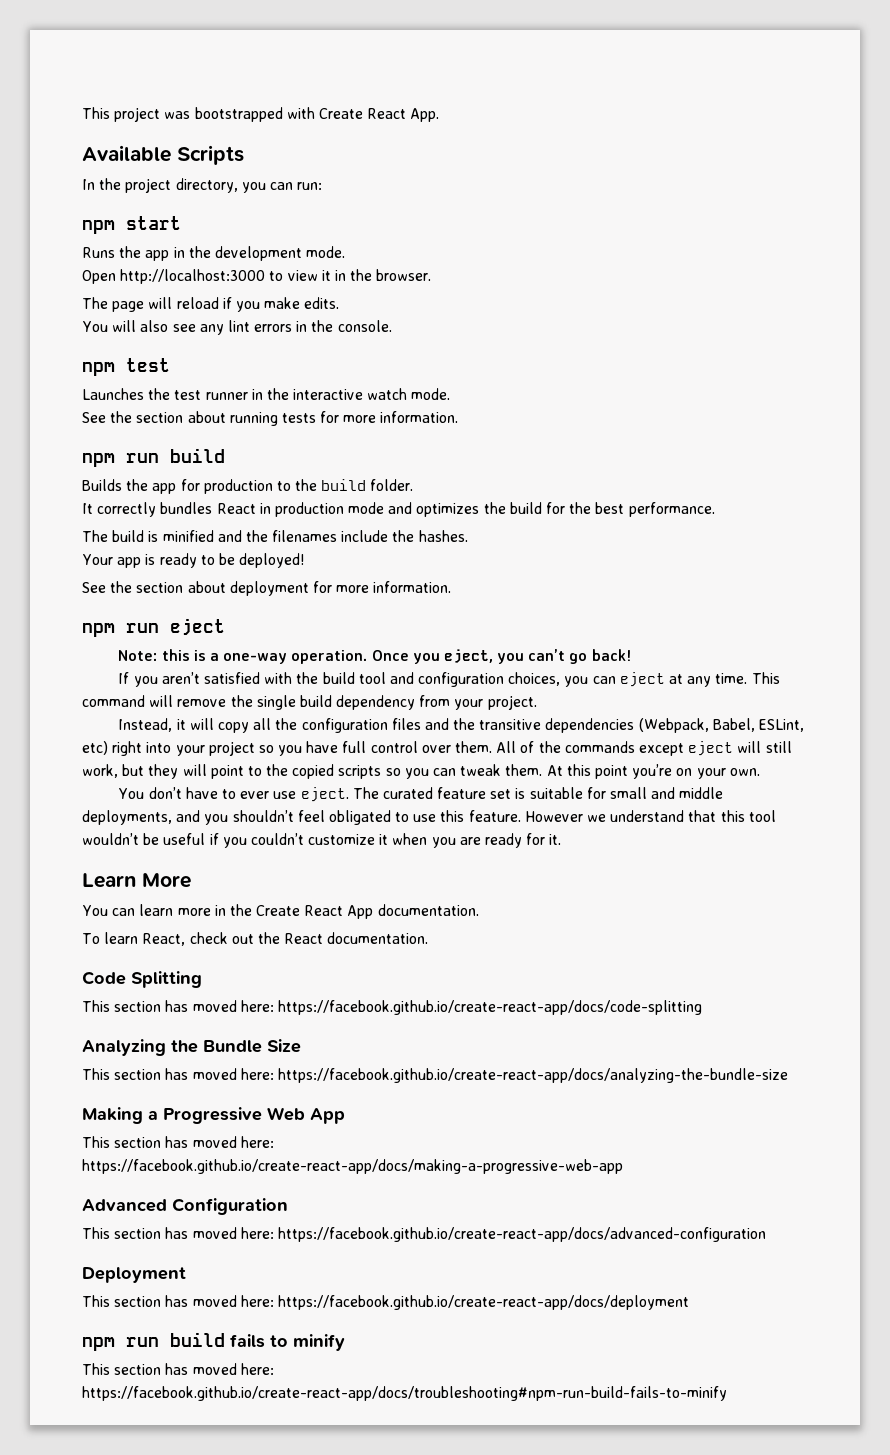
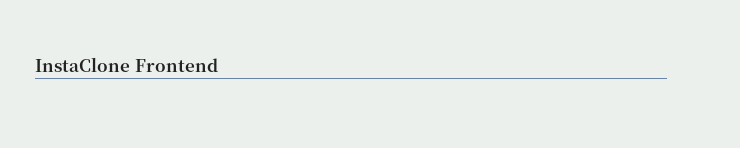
- This project was bootstrapped with Create React App.
- Available Scripts
- In the project directory, you can run:
- npm start
- Runs the app in the development mode.
- Open http://localhost:3000 to view it in the browser.
- The page will reload if you make edits.
- You will also see any lint errors in the console.
- npm test
- Launches the test runner in the interactive watch mode.
- See the section about running tests for more information.
- npm run build
- Builds the app for production to the build folder.
- It correctly bundles React in production mode and optimizes the build for the best performance.
- The build is minified and the filenames include the hashes.
- Your app is ready to be deployed!
- See the section about deployment for more information.
- npm run eject
- Note: this is a one-way operation. Once you eject, you can’t go back!
- If you aren’t satisfied with the build tool and configuration choices, you can eject at any time. This command will remove the single build dependency from your project.
- Instead, it will copy all the configuration files and the transitive dependencies (Webpack, Babel, ESLint, etc) right into your project so you have full control over them. All of the commands except eject will still work, but they will point to the copied scripts so you can tweak them. At this point you’re on your own.
- You don’t have to ever use eject. The curated feature set is suitable for small and middle deployments, and you shouldn’t feel obligated to use this feature. However we understand that this tool wouldn’t be useful if you couldn’t customize it when you are ready for it.
- Learn More
- You can learn more in the Create React App documentation.
- To learn React, check out the React documentation.
- Code Splitting
- This section has moved here: https://facebook.github.io/create-react-app/docs/code-splitting
- Analyzing the Bundle Size
- This section has moved here: https://facebook.github.io/create-react-app/docs/analyzing-the-bundle-size
- Making a Progressive Web App
- This section has moved here: https://facebook.github.io/create-react-app/docs/making-a-progressive-web-app
- Advanced Configuration
- This section has moved here: https://facebook.github.io/create-react-app/docs/advanced-configuration
- Deployment
- This section has moved here: https://facebook.github.io/create-react-app/docs/deployment
- npm run build fails to minify
- This section has moved here: https://facebook.github.io/create-react-app/docs/troubleshooting#npm-run-build-fails-to-minify
+ InstaClone Frontend

